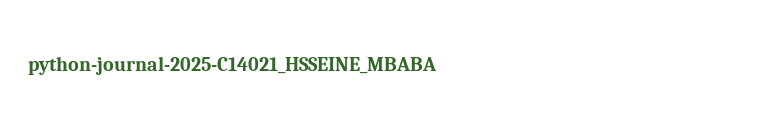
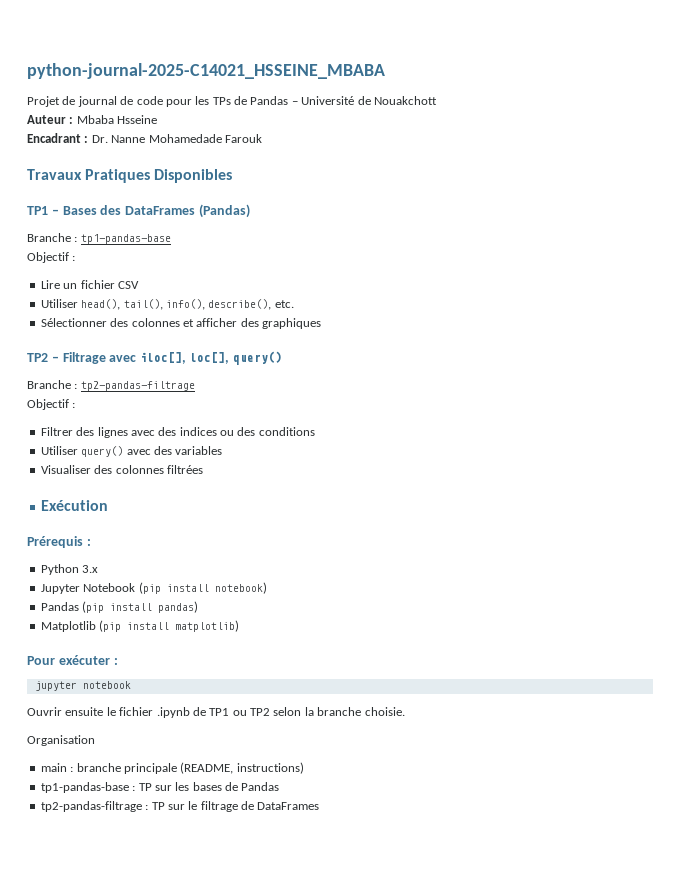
+ Projet de journal de code pour les TPs de Pandas – Université de Nouakchott
+ Auteur : Mbaba Hsseine
+ Encadrant : Dr. Nanne Mohamedade Farouk
+ Travaux Pratiques Disponibles
+ TP1 – Bases des DataFrames (Pandas)
+ Branche : tp1-pandas-base
+ Objectif :
+ Lire un fichier CSV
+ Utiliser head(), tail(), info(), describe(), etc.
+ Sélectionner des colonnes et afficher des graphiques
+ TP2 – Filtrage avec iloc[], loc[], query()
+ Branche : tp2-pandas-filtrage
+ Objectif :
+ Filtrer des lignes avec des indices ou des conditions
+ Utiliser query() avec des variables
+ Visualiser des colonnes filtrées
+ Exécution
+ Prérequis :
+ Python 3.x
+ Jupyter Notebook (pip install notebook)
+ Pandas (pip install pandas)
+ Matplotlib (pip install matplotlib)
+ Pour exécuter :
+ jupyter notebook
+ Ouvrir ensuite le fichier .ipynb de TP1 ou TP2 selon la branche choisie.
+ Organisation
+ main : branche principale (README, instructions)
+ tp1-pandas-base : TP sur les bases de Pandas
+ tp2-pandas-filtrage : TP sur le filtrage de DataFrames

